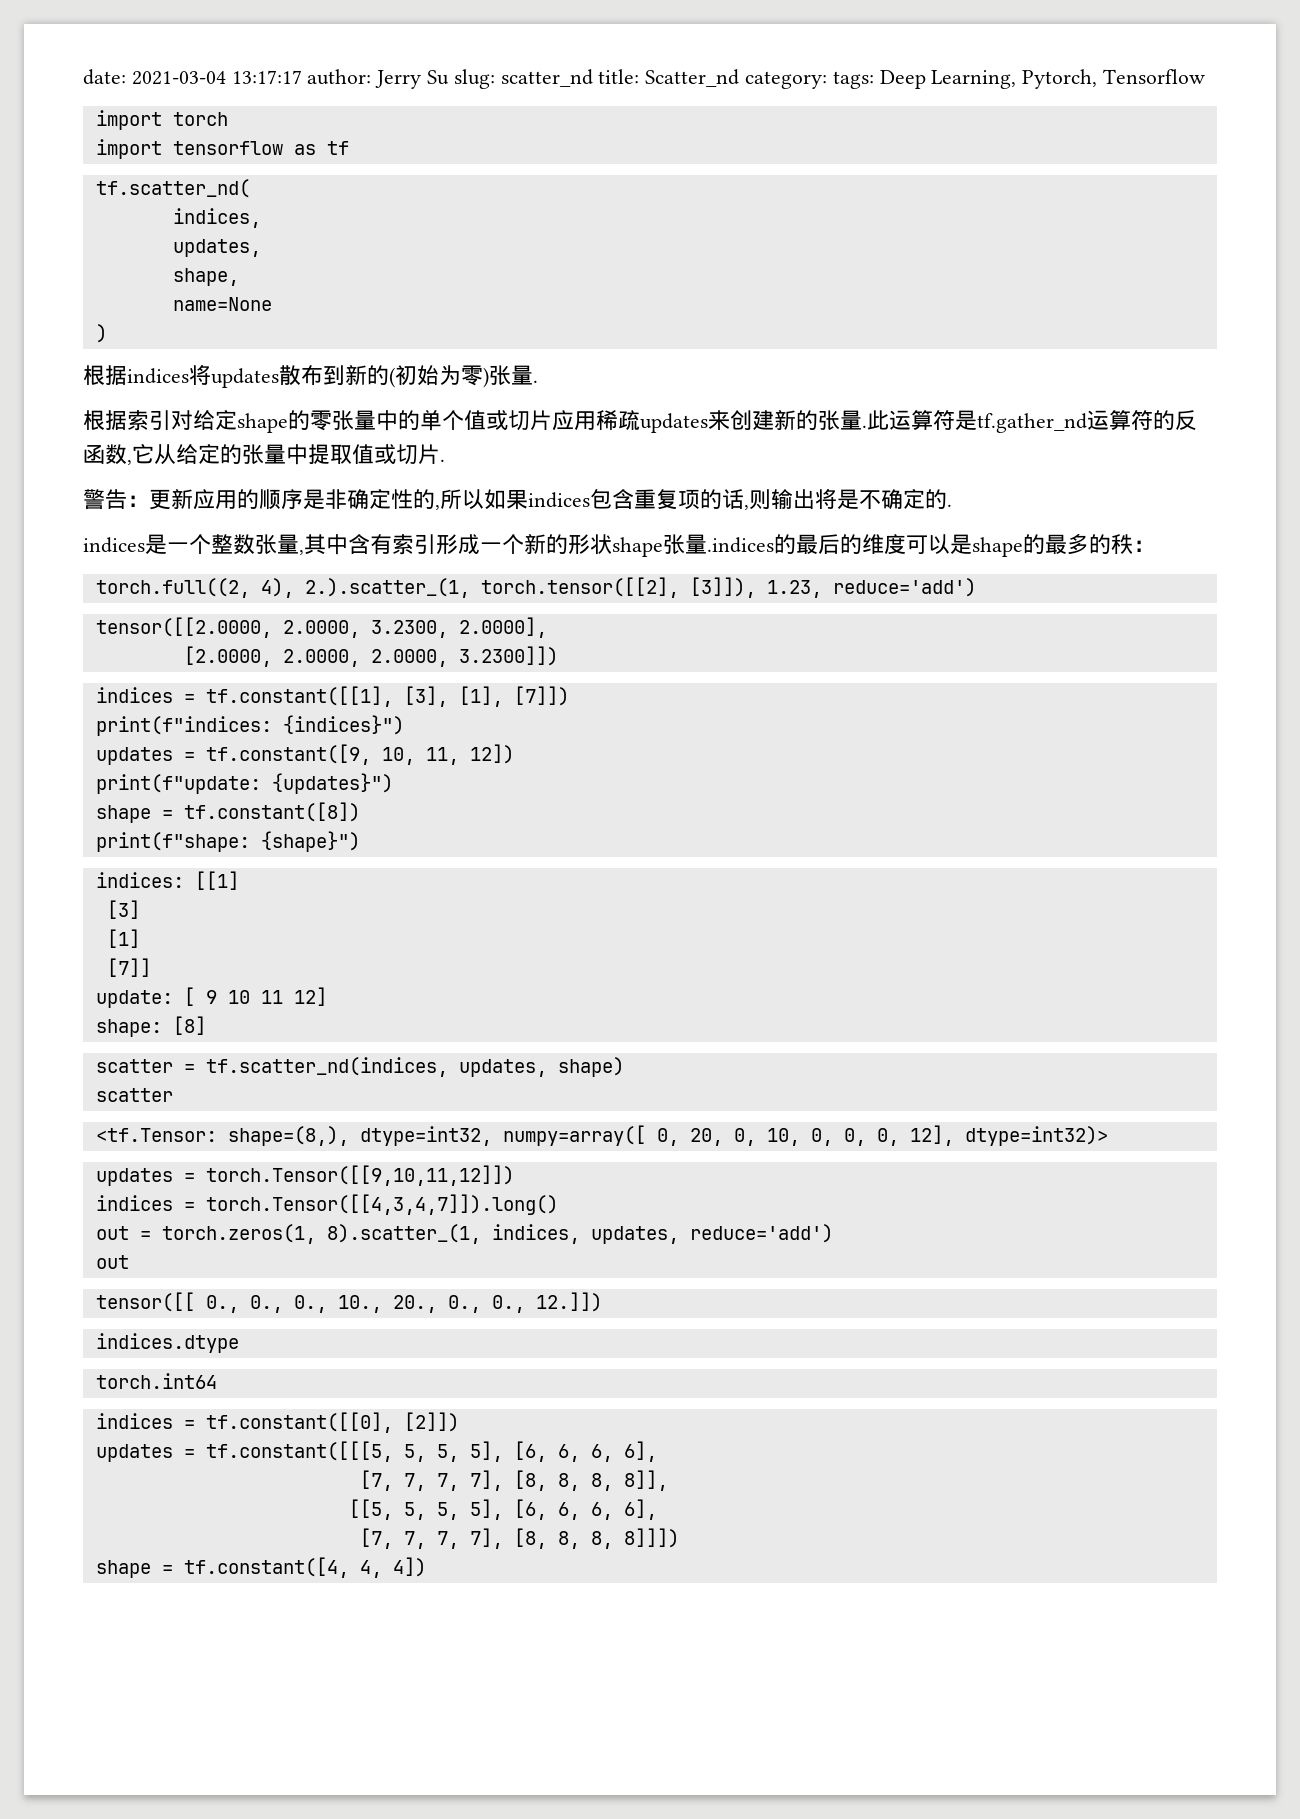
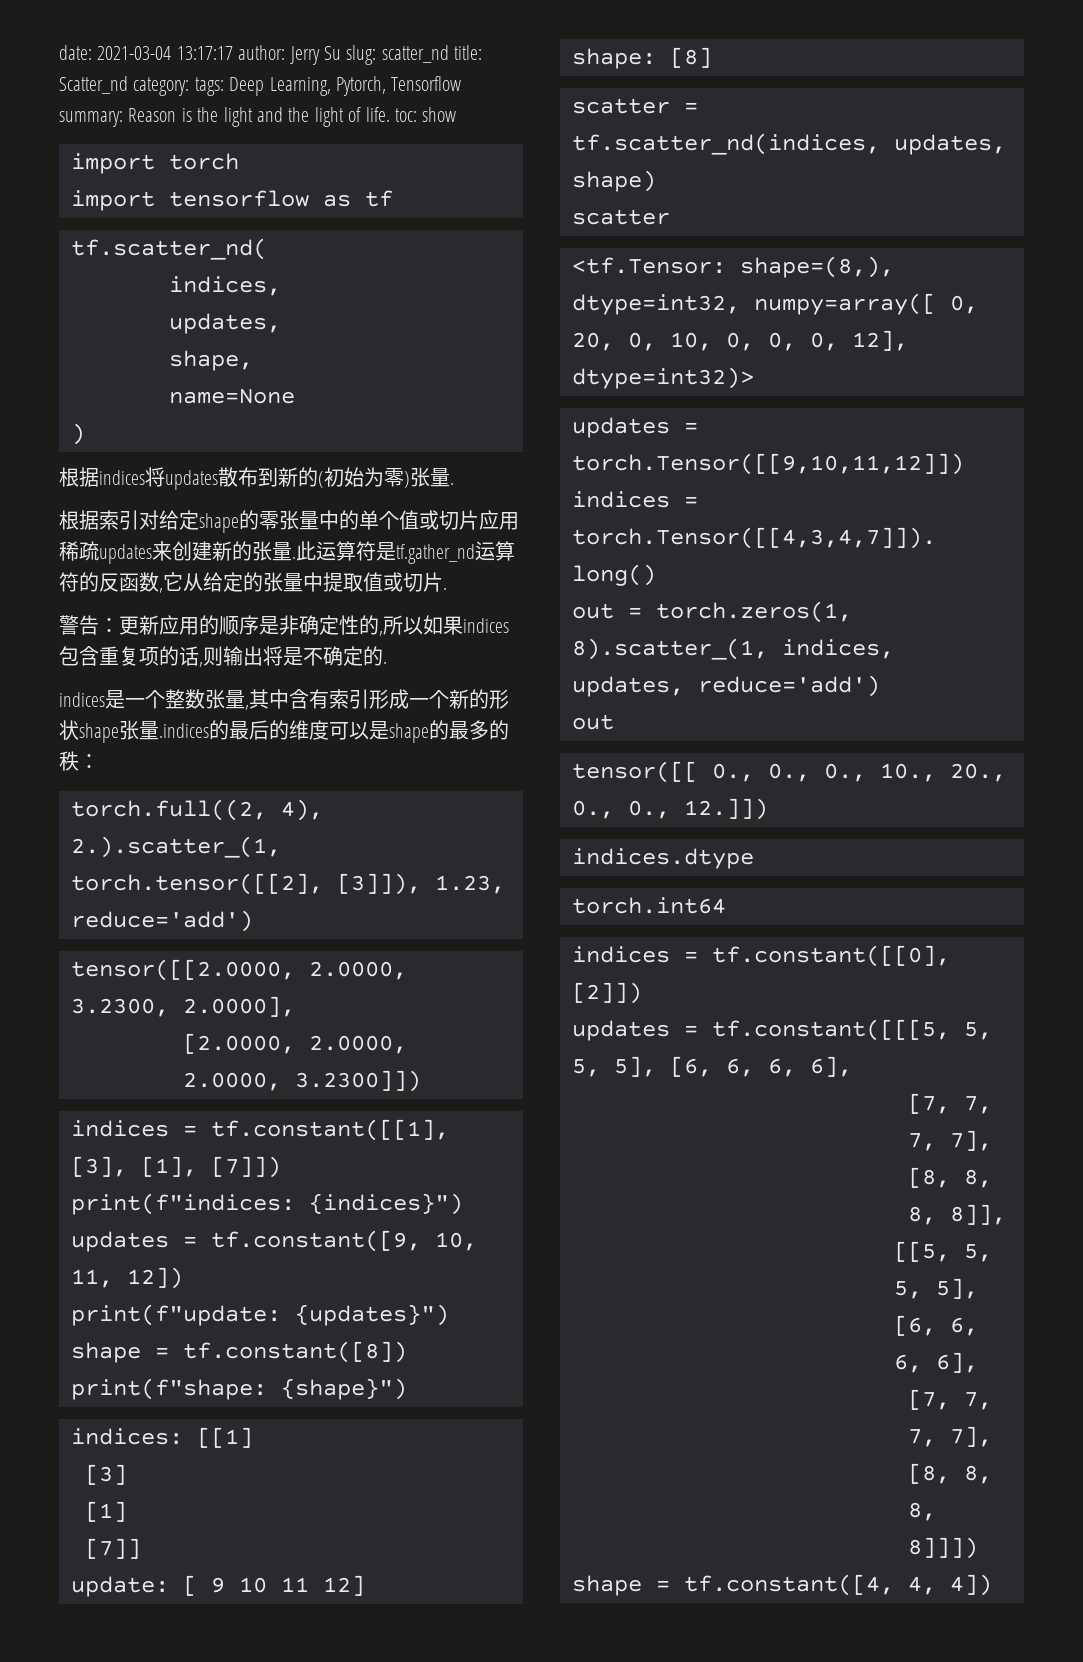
- date: 2021-03-04 13:17:17 author: Jerry Su slug: scatter_nd title: Scatter_nd category: tags: Deep Learning, Pytorch, Tensorflow
+ date: 2021-03-04 13:17:17 author: Jerry Su slug: scatter_nd title: Scatter_nd category: tags: Deep Learning, Pytorch, Tensorflow summary: Reason is the light and the light of life. toc: show

